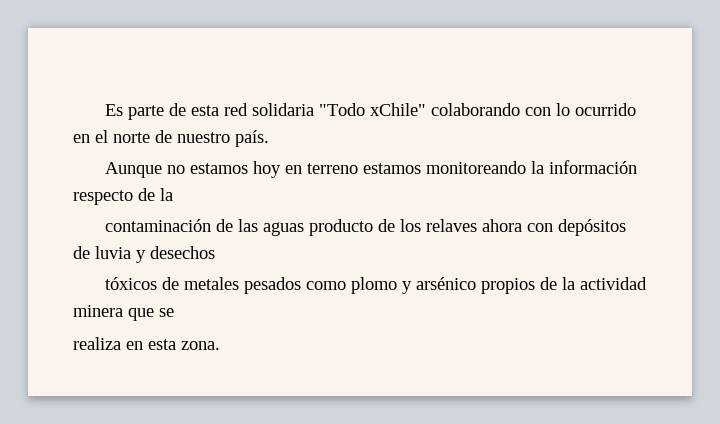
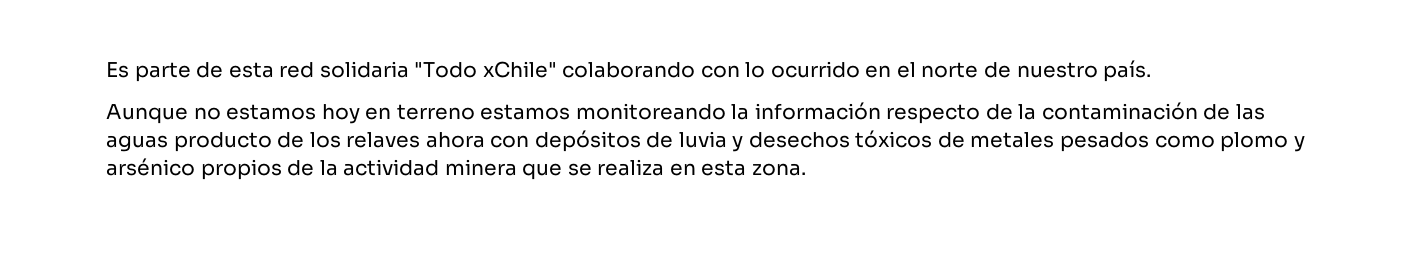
- Aunque no estamos hoy en terreno estamos monitoreando la información respecto de la
- contaminación de las aguas producto de los relaves ahora con depósitos de luvia y desechos
- tóxicos de metales pesados como plomo y arsénico propios de la actividad minera que se
- realiza en esta zona.
+ Aunque no estamos hoy en terreno estamos monitoreando la información respecto de la contaminación de las aguas producto de los relaves ahora con depósitos de luvia y desechos tóxicos de metales pesados como plomo y arsénico propios de la actividad minera que se realiza en esta zona.

